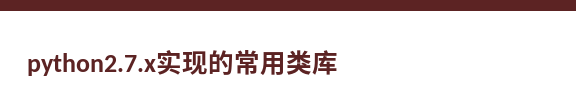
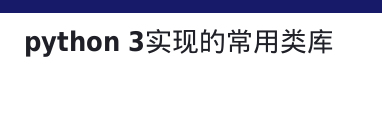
- python2.7.x实现的常用类库
+ python 3实现的常用类库

